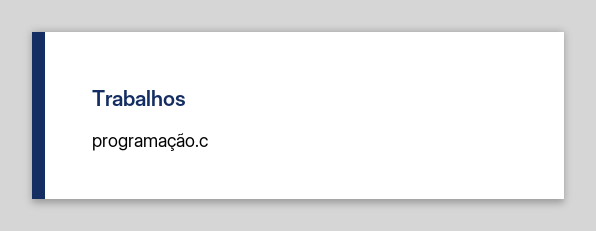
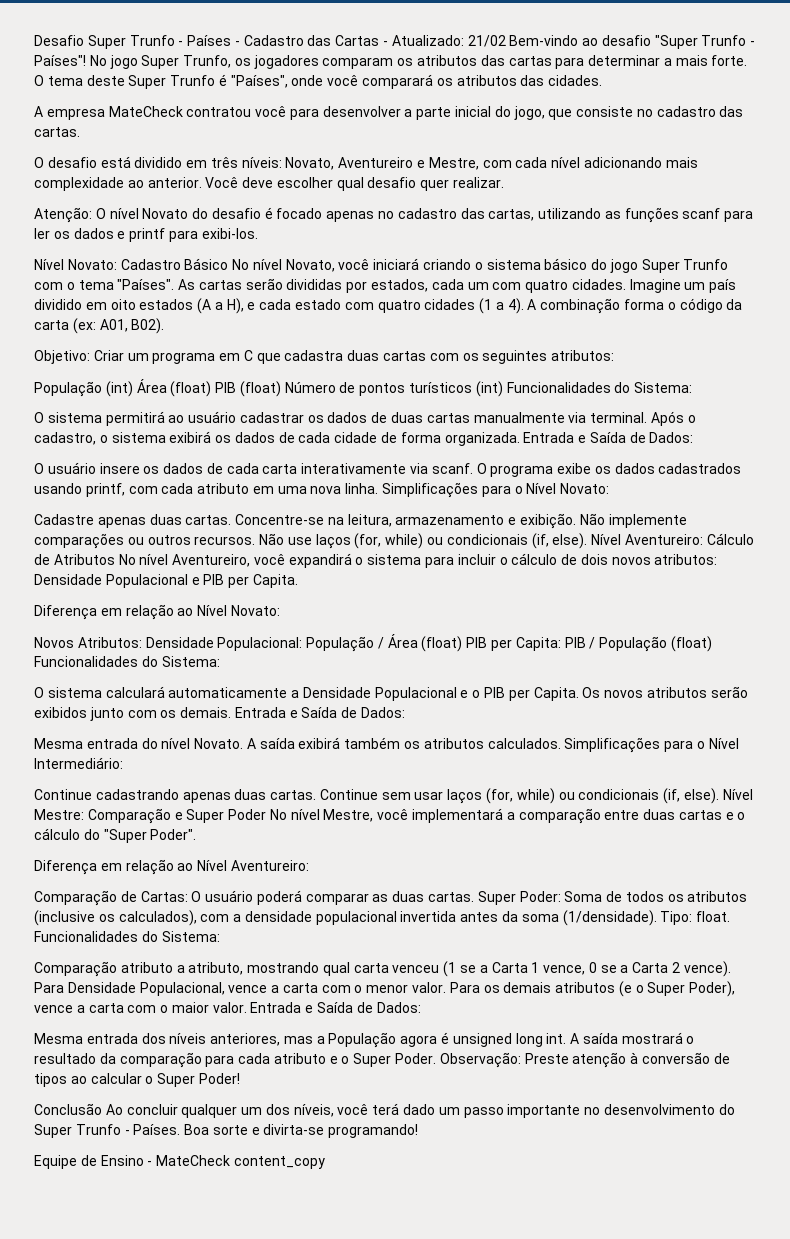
- Trabalhos
- programação.c
+ Desafio Super Trunfo - Países - Cadastro das Cartas - Atualizado: 21/02 Bem-vindo ao desafio "Super Trunfo - Países"! No jogo Super Trunfo, os jogadores comparam os atributos das cartas para determinar a mais forte. O tema deste Super Trunfo é "Países", onde você comparará os atributos das cidades.
+ A empresa MateCheck contratou você para desenvolver a parte inicial do jogo, que consiste no cadastro das cartas.
+ O desafio está dividido em três níveis: Novato, Aventureiro e Mestre, com cada nível adicionando mais complexidade ao anterior. Você deve escolher qual desafio quer realizar.
+ Atenção: O nível Novato do desafio é focado apenas no cadastro das cartas, utilizando as funções scanf para ler os dados e printf para exibi-los.
+ Nível Novato: Cadastro Básico No nível Novato, você iniciará criando o sistema básico do jogo Super Trunfo com o tema "Países". As cartas serão divididas por estados, cada um com quatro cidades. Imagine um país dividido em oito estados (A a H), e cada estado com quatro cidades (1 a 4). A combinação forma o código da carta (ex: A01, B02).
+ Objetivo: Criar um programa em C que cadastra duas cartas com os seguintes atributos:
+ População (int) Área (float) PIB (float) Número de pontos turísticos (int) Funcionalidades do Sistema:
+ O sistema permitirá ao usuário cadastrar os dados de duas cartas manualmente via terminal. Após o cadastro, o sistema exibirá os dados de cada cidade de forma organizada. Entrada e Saída de Dados:
+ O usuário insere os dados de cada carta interativamente via scanf. O programa exibe os dados cadastrados usando printf, com cada atributo em uma nova linha. Simplificações para o Nível Novato:
+ Cadastre apenas duas cartas. Concentre-se na leitura, armazenamento e exibição. Não implemente comparações ou outros recursos. Não use laços (for, while) ou condicionais (if, else). Nível Aventureiro: Cálculo de Atributos No nível Aventureiro, você expandirá o sistema para incluir o cálculo de dois novos atributos: Densidade Populacional e PIB per Capita.
+ Diferença em relação ao Nível Novato:
+ Novos Atributos: Densidade Populacional: População / Área (float) PIB per Capita: PIB / População (float) Funcionalidades do Sistema:
+ O sistema calculará automaticamente a Densidade Populacional e o PIB per Capita. Os novos atributos serão exibidos junto com os demais. Entrada e Saída de Dados:
+ Mesma entrada do nível Novato. A saída exibirá também os atributos calculados. Simplificações para o Nível Intermediário:
+ Continue cadastrando apenas duas cartas. Continue sem usar laços (for, while) ou condicionais (if, else). Nível Mestre: Comparação e Super Poder No nível Mestre, você implementará a comparação entre duas cartas e o cálculo do "Super Poder".
+ Diferença em relação ao Nível Aventureiro:
+ Comparação de Cartas: O usuário poderá comparar as duas cartas. Super Poder: Soma de todos os atributos (inclusive os calculados), com a densidade populacional invertida antes da soma (1/densidade). Tipo: float. Funcionalidades do Sistema:
+ Comparação atributo a atributo, mostrando qual carta venceu (1 se a Carta 1 vence, 0 se a Carta 2 vence). Para Densidade Populacional, vence a carta com o menor valor. Para os demais atributos (e o Super Poder), vence a carta com o maior valor. Entrada e Saída de Dados:
+ Mesma entrada dos níveis anteriores, mas a População agora é unsigned long int. A saída mostrará o resultado da comparação para cada atributo e o Super Poder. Observação: Preste atenção à conversão de tipos ao calcular o Super Poder!
+ Conclusão Ao concluir qualquer um dos níveis, você terá dado um passo importante no desenvolvimento do Super Trunfo - Países. Boa sorte e divirta-se programando!
+ Equipe de Ensino - MateCheck content_copy

